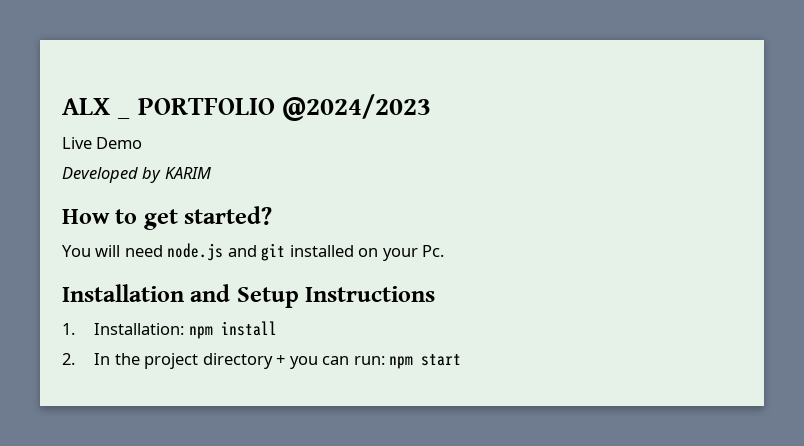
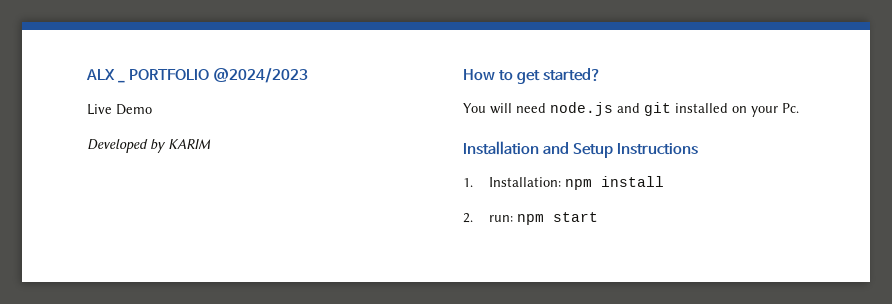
- 2. In the project directory + you can run: npm start
+ 2. run: npm start

